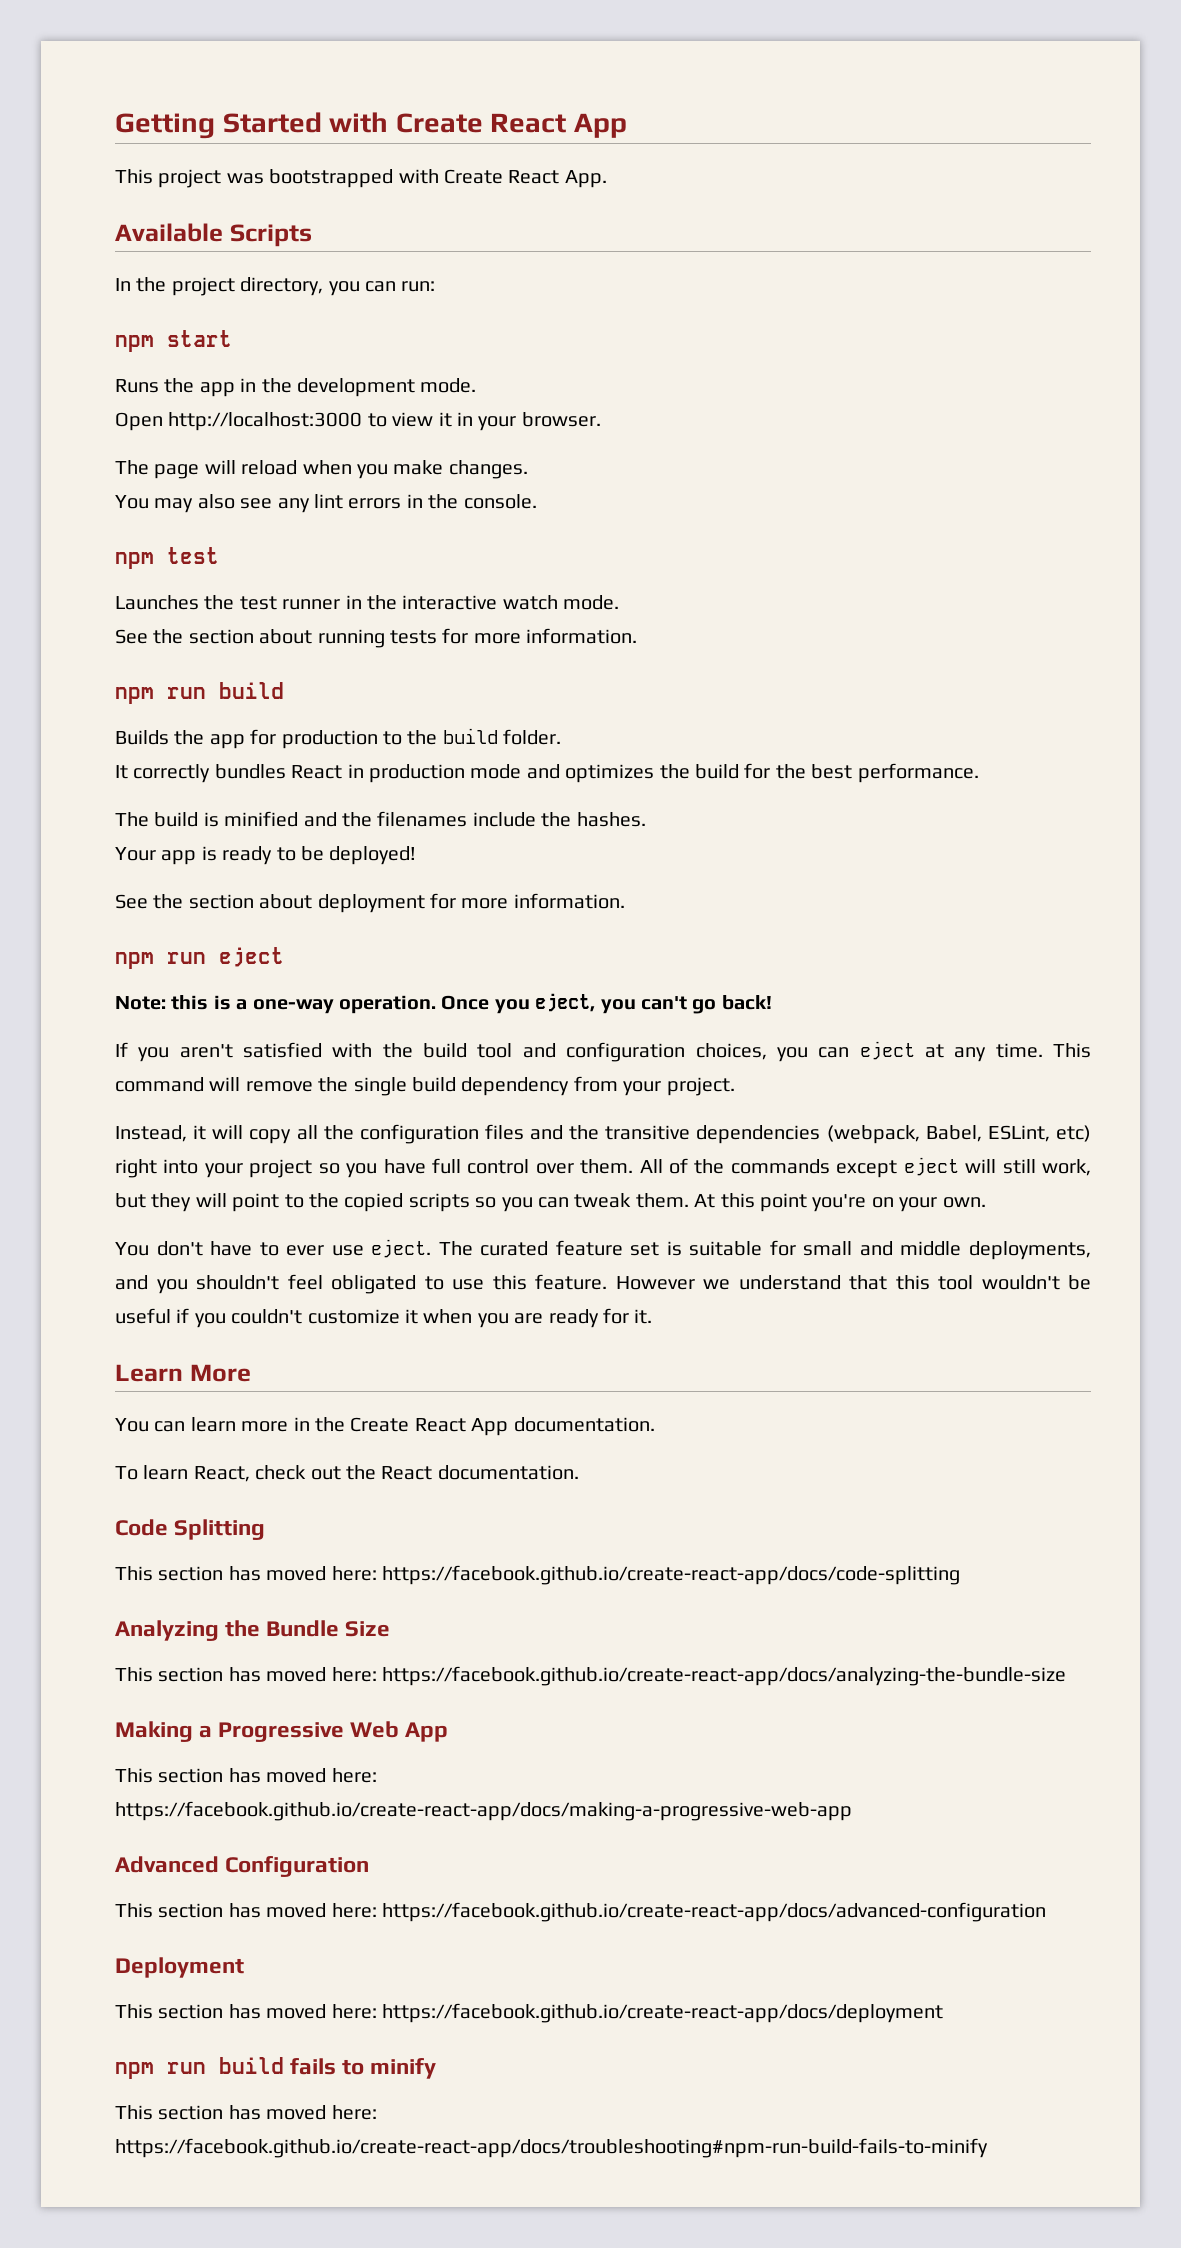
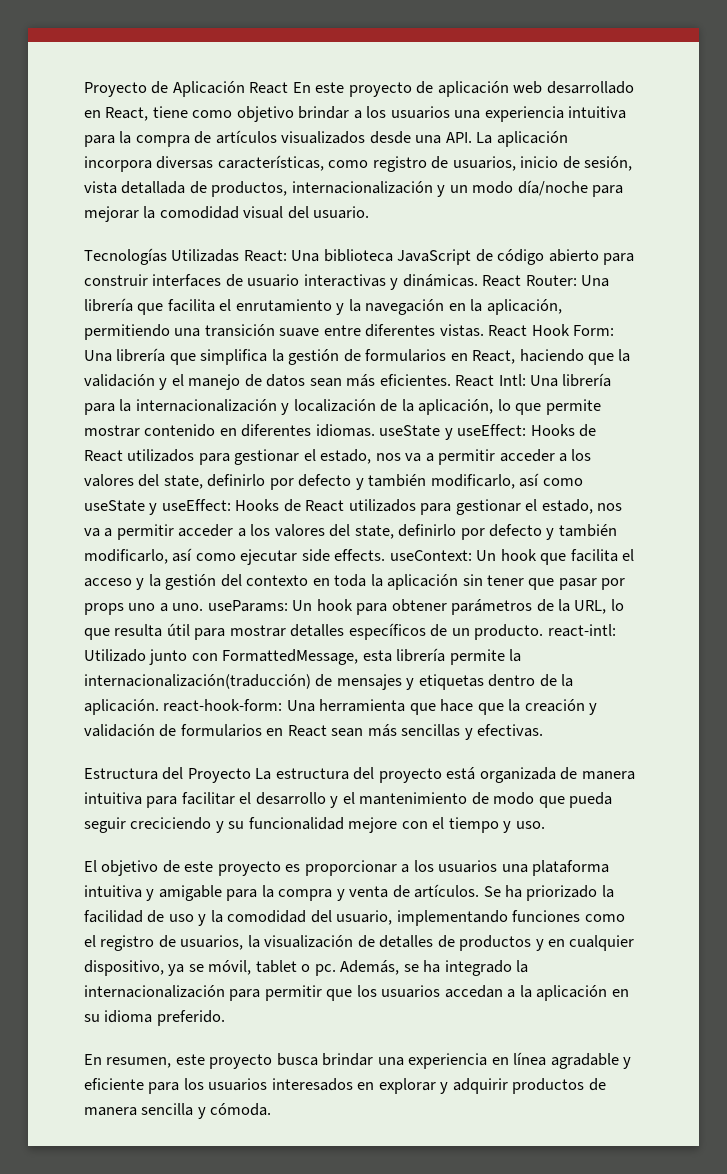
- Getting Started with Create React App
- This project was bootstrapped with Create React App.
- Available Scripts
- In the project directory, you can run:
- npm start
- Runs the app in the development mode.
- Open http://localhost:3000 to view it in your browser.
- The page will reload when you make changes.
- You may also see any lint errors in the console.
- npm test
- Launches the test runner in the interactive watch mode.
- See the section about running tests for more information.
- npm run build
- Builds the app for production to the build folder.
- It correctly bundles React in production mode and optimizes the build for the best performance.
- The build is minified and the filenames include the hashes.
- Your app is ready to be deployed!
- See the section about deployment for more information.
- npm run eject
- Note: this is a one-way operation. Once you eject, you can't go back!
- If you aren't satisfied with the build tool and configuration choices, you can eject at any time. This command will remove the single build dependency from your project.
- Instead, it will copy all the configuration files and the transitive dependencies (webpack, Babel, ESLint, etc) right into your project so you have full control over them. All of the commands except eject will still work, but they will point to the copied scripts so you can tweak them. At this point you're on your own.
- You don't have to ever use eject. The curated feature set is suitable for small and middle deployments, and you shouldn't feel obligated to use this feature. However we understand that this tool wouldn't be useful if you couldn't customize it when you are ready for it.
- Learn More
- You can learn more in the Create React App documentation.
- To learn React, check out the React documentation.
- Code Splitting
- This section has moved here: https://facebook.github.io/create-react-app/docs/code-splitting
- Analyzing the Bundle Size
- This section has moved here: https://facebook.github.io/create-react-app/docs/analyzing-the-bundle-size
- Making a Progressive Web App
- This section has moved here: https://facebook.github.io/create-react-app/docs/making-a-progressive-web-app
- Advanced Configuration
- This section has moved here: https://facebook.github.io/create-react-app/docs/advanced-configuration
- Deployment
- This section has moved here: https://facebook.github.io/create-react-app/docs/deployment
- npm run build fails to minify
- This section has moved here: https://facebook.github.io/create-react-app/docs/troubleshooting#npm-run-build-fails-to-minify
+ Proyecto de Aplicación React En este proyecto de aplicación web desarrollado en React, tiene como objetivo brindar a los usuarios una experiencia intuitiva para la compra de artículos visualizados desde una API. La aplicación incorpora diversas características, como registro de usuarios, inicio de sesión, vista detallada de productos, internacionalización y un modo día/noche para mejorar la comodidad visual del usuario.
+ Tecnologías Utilizadas React: Una biblioteca JavaScript de código abierto para construir interfaces de usuario interactivas y dinámicas. React Router: Una librería que facilita el enrutamiento y la navegación en la aplicación, permitiendo una transición suave entre diferentes vistas. React Hook Form: Una librería que simplifica la gestión de formularios en React, haciendo que la validación y el manejo de datos sean más eficientes. React Intl: Una librería para la internacionalización y localización de la aplicación, lo que permite mostrar contenido en diferentes idiomas. useState y useEffect: Hooks de React utilizados para gestionar el estado, nos va a permitir acceder a los valores del state, definirlo por defecto y también modificarlo, así como useState y useEffect: Hooks de React utilizados para gestionar el estado, nos va a permitir acceder a los valores del state, definirlo por defecto y también modificarlo, así como ejecutar side effects. useContext: Un hook que facilita el acceso y la gestión del contexto en toda la aplicación sin tener que pasar por props uno a uno. useParams: Un hook para obtener parámetros de la URL, lo que resulta útil para mostrar detalles específicos de un producto. react-intl: Utilizado junto con FormattedMessage, esta librería permite la internacionalización(traducción) de mensajes y etiquetas dentro de la aplicación. react-hook-form: Una herramienta que hace que la creación y validación de formularios en React sean más sencillas y efectivas.
+ Estructura del Proyecto La estructura del proyecto está organizada de manera intuitiva para facilitar el desarrollo y el mantenimiento de modo que pueda seguir creciciendo y su funcionalidad mejore con el tiempo y uso.
+ El objetivo de este proyecto es proporcionar a los usuarios una plataforma intuitiva y amigable para la compra y venta de artículos. Se ha priorizado la facilidad de uso y la comodidad del usuario, implementando funciones como el registro de usuarios, la visualización de detalles de productos y en cualquier dispositivo, ya se móvil, tablet o pc. Además, se ha integrado la internacionalización para permitir que los usuarios accedan a la aplicación en su idioma preferido.
+ En resumen, este proyecto busca brindar una experiencia en línea agradable y eficiente para los usuarios interesados en explorar y adquirir productos de manera sencilla y cómoda.

